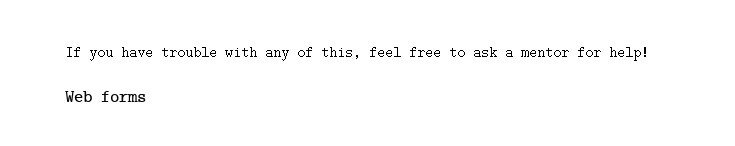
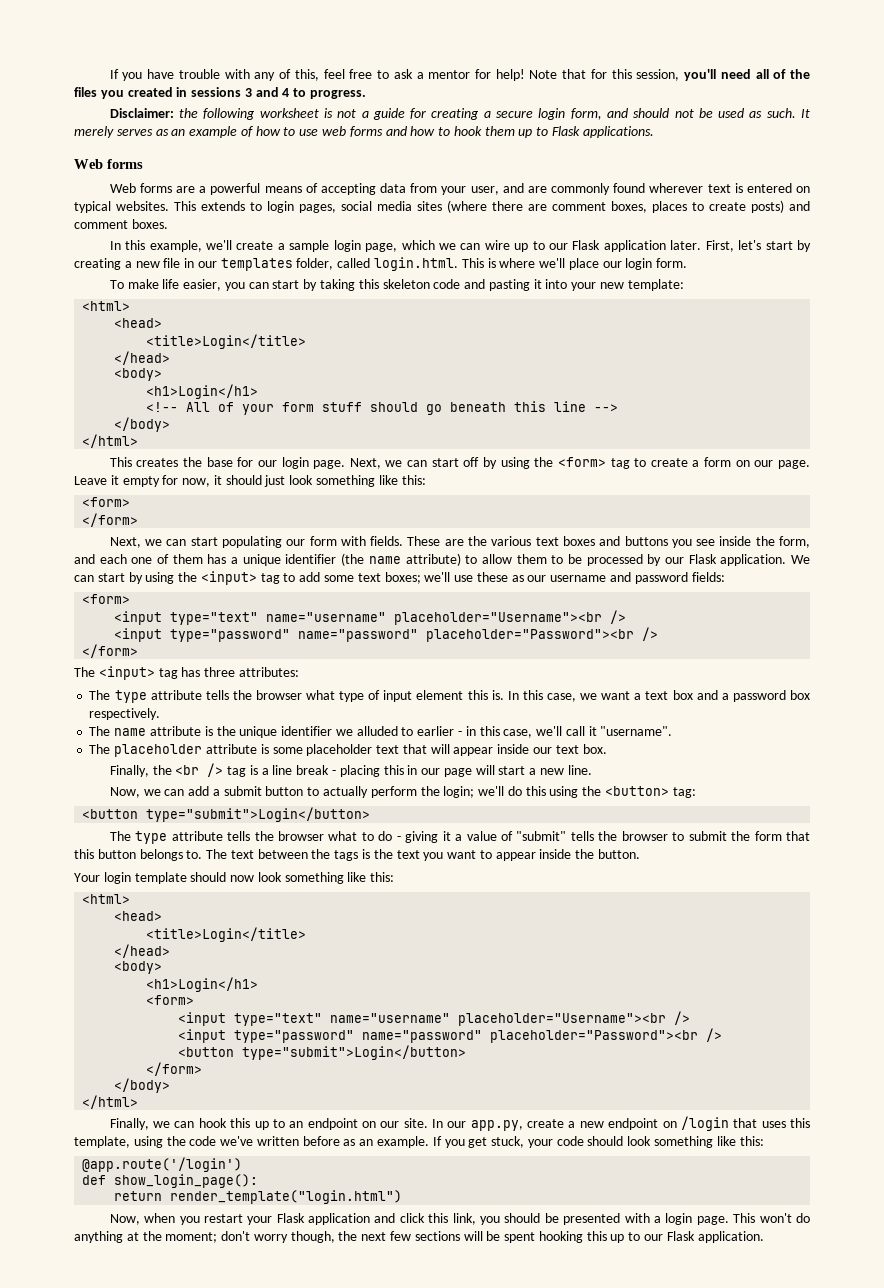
- If you have trouble with any of this, feel free to ask a mentor for help!
+ If you have trouble with any of this, feel free to ask a mentor for help! Note that for this session, you'll need all of the files you created in sessions 3 and 4 to progress.
+ Disclaimer: the following worksheet is not a guide for creating a secure login form, and should not be used as such. It merely serves as an example of how to use web forms and how to hook them up to Flask applications.
  Web forms
+ Web forms are a powerful means of accepting data from your user, and are commonly found wherever text is entered on typical websites. This extends to login pages, social media sites (where there are comment boxes, places to create posts) and comment boxes.
+ In this example, we'll create a sample login page, which we can wire up to our Flask application later. First, let's start by creating a new file in our templates folder, called login.html. This is where we'll place our login form.
+ To make life easier, you can start by taking this skeleton code and pasting it into your new template:
+ <html>
+ <head>
+ <title>Login</title>
+ </head>
+ <body>
+ <h1>Login</h1>
+ <!-- All of your form stuff should go beneath this line -->
+ </body>
+ </html>
+ This creates the base for our login page. Next, we can start off by using the <form> tag to create a form on our page. Leave it empty for now, it should just look something like this:
+ <form>
+ </form>
+ Next, we can start populating our form with fields. These are the various text boxes and buttons you see inside the form, and each one of them has a unique identifier (the name attribute) to allow them to be processed by our Flask application. We can start by using the <input> tag to add some text boxes; we'll use these as our username and password fields:
+ <form>
+ <input type="text" name="username" placeholder="Username"><br />
+ <input type="password" name="password" placeholder="Password"><br />
+ </form>
+ The <input> tag has three attributes:
+ The type attribute tells the browser what type of input element this is. In this case, we want a text box and a password box respectively.
+ The name attribute is the unique identifier we alluded to earlier - in this case, we'll call it "username".
+ The placeholder attribute is some placeholder text that will appear inside our text box.
+ Finally, the <br /> tag is a line break - placing this in our page will start a new line.
+ Now, we can add a submit button to actually perform the login; we'll do this using the <button> tag:
+ <button type="submit">Login</button>
+ The type attribute tells the browser what to do - giving it a value of "submit" tells the browser to submit the form that this button belongs to. The text between the tags is the text you want to appear inside the button.
+ Your login template should now look something like this:
+ <html>
+ <head>
+ <title>Login</title>
+ </head>
+ <body>
+ <h1>Login</h1>
+ <form>
+ <input type="text" name="username" placeholder="Username"><br />
+ <input type="password" name="password" placeholder="Password"><br />
+ <button type="submit">Login</button>
+ </form>
+ </body>
+ </html>
+ Finally, we can hook this up to an endpoint on our site. In our app.py, create a new endpoint on /login that uses this template, using the code we've written before as an example. If you get stuck, your code should look something like this:
+ @app.route('/login')
+ def show_login_page():
+ return render_template("login.html")
+ Now, when you restart your Flask application and click this link, you should be presented with a login page. This won't do anything at the moment; don't worry though, the next few sections will be spent hooking this up to our Flask application.

